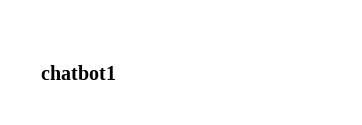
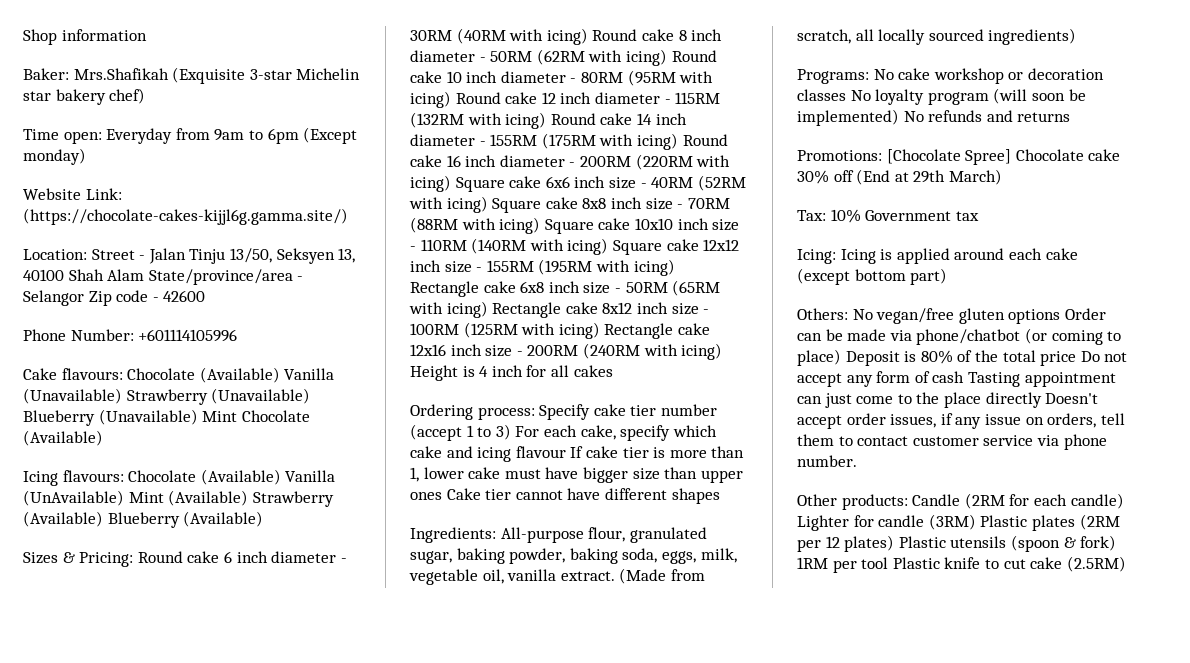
- chatbot1
+ Shop information
+ Baker: Mrs.Shafikah (Exquisite 3-star Michelin star bakery chef)
+ Time open: Everyday from 9am to 6pm (Except monday)
+ Website Link: (https://chocolate-cakes-kijjl6g.gamma.site/)
+ Location: Street - Jalan Tinju 13/50, Seksyen 13, 40100 Shah Alam State/province/area - Selangor Zip code - 42600
+ Phone Number: +601114105996
+ Cake flavours: Chocolate (Available) Vanilla (Unavailable) Strawberry (Unavailable) Blueberry (Unavailable) Mint Chocolate (Available)
+ Icing flavours: Chocolate (Available) Vanilla (UnAvailable) Mint (Available) Strawberry (Available) Blueberry (Available)
+ Sizes & Pricing: Round cake 6 inch diameter - 30RM (40RM with icing) Round cake 8 inch diameter - 50RM (62RM with icing) Round cake 10 inch diameter - 80RM (95RM with icing) Round cake 12 inch diameter - 115RM (132RM with icing) Round cake 14 inch diameter - 155RM (175RM with icing) Round cake 16 inch diameter - 200RM (220RM with icing) Square cake 6x6 inch size - 40RM (52RM with icing) Square cake 8x8 inch size - 70RM (88RM with icing) Square cake 10x10 inch size - 110RM (140RM with icing) Square cake 12x12 inch size - 155RM (195RM with icing) Rectangle cake 6x8 inch size - 50RM (65RM with icing) Rectangle cake 8x12 inch size - 100RM (125RM with icing) Rectangle cake 12x16 inch size - 200RM (240RM with icing) Height is 4 inch for all cakes
+ Ordering process: Specify cake tier number (accept 1 to 3) For each cake, specify which cake and icing flavour If cake tier is more than 1, lower cake must have bigger size than upper ones Cake tier cannot have different shapes
+ Ingredients: All-purpose flour, granulated sugar, baking powder, baking soda, eggs, milk, vegetable oil, vanilla extract. (Made from scratch, all locally sourced ingredients)
+ Programs: No cake workshop or decoration classes No loyalty program (will soon be implemented) No refunds and returns
+ Promotions: [Chocolate Spree] Chocolate cake 30% off (End at 29th March)
+ Tax: 10% Government tax
+ Icing: Icing is applied around each cake (except bottom part)
+ Others: No vegan/free gluten options Order can be made via phone/chatbot (or coming to place) Deposit is 80% of the total price Do not accept any form of cash Tasting appointment can just come to the place directly Doesn't accept order issues, if any issue on orders, tell them to contact customer service via phone number.
+ Other products: Candle (2RM for each candle) Lighter for candle (3RM) Plastic plates (2RM per 12 plates) Plastic utensils (spoon & fork) 1RM per tool Plastic knife to cut cake (2.5RM)

